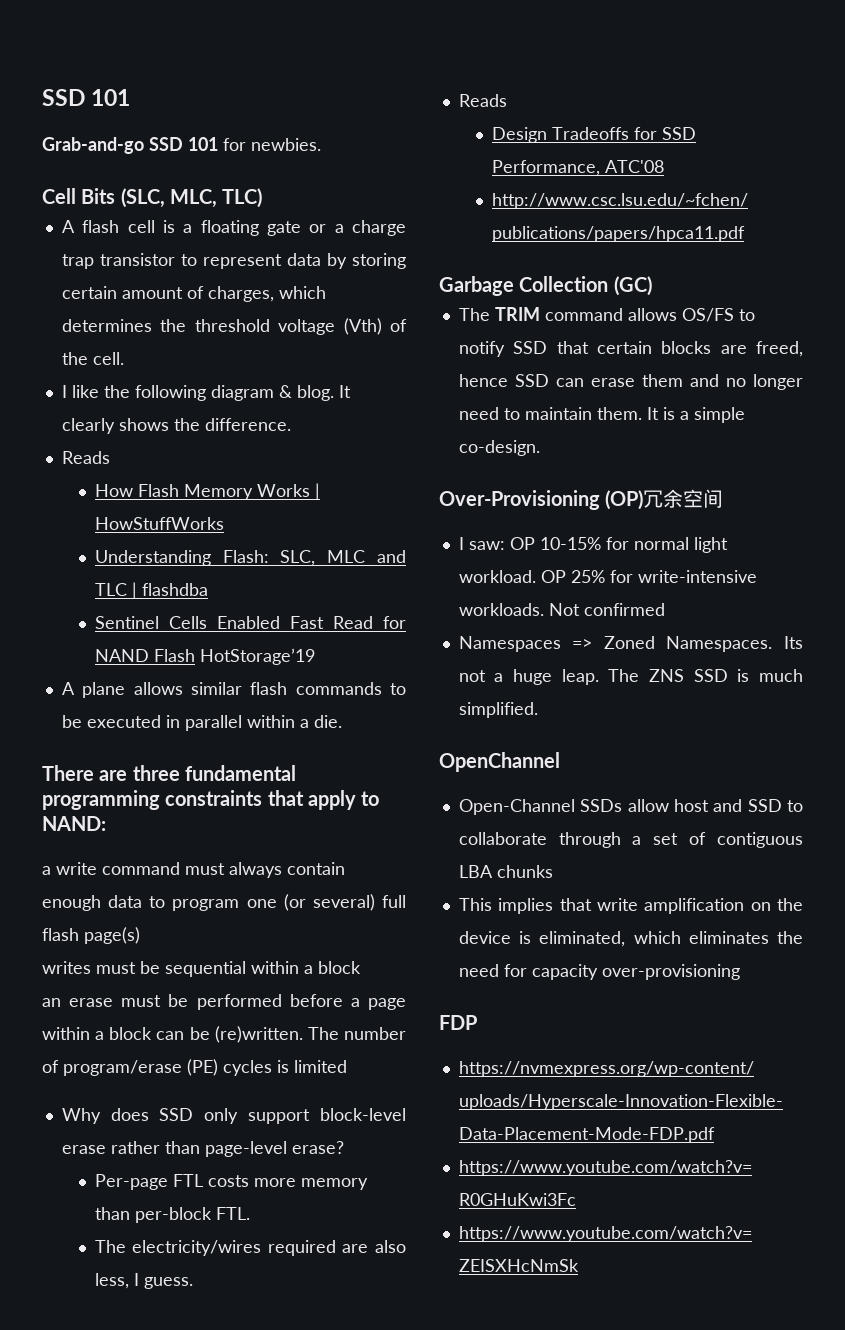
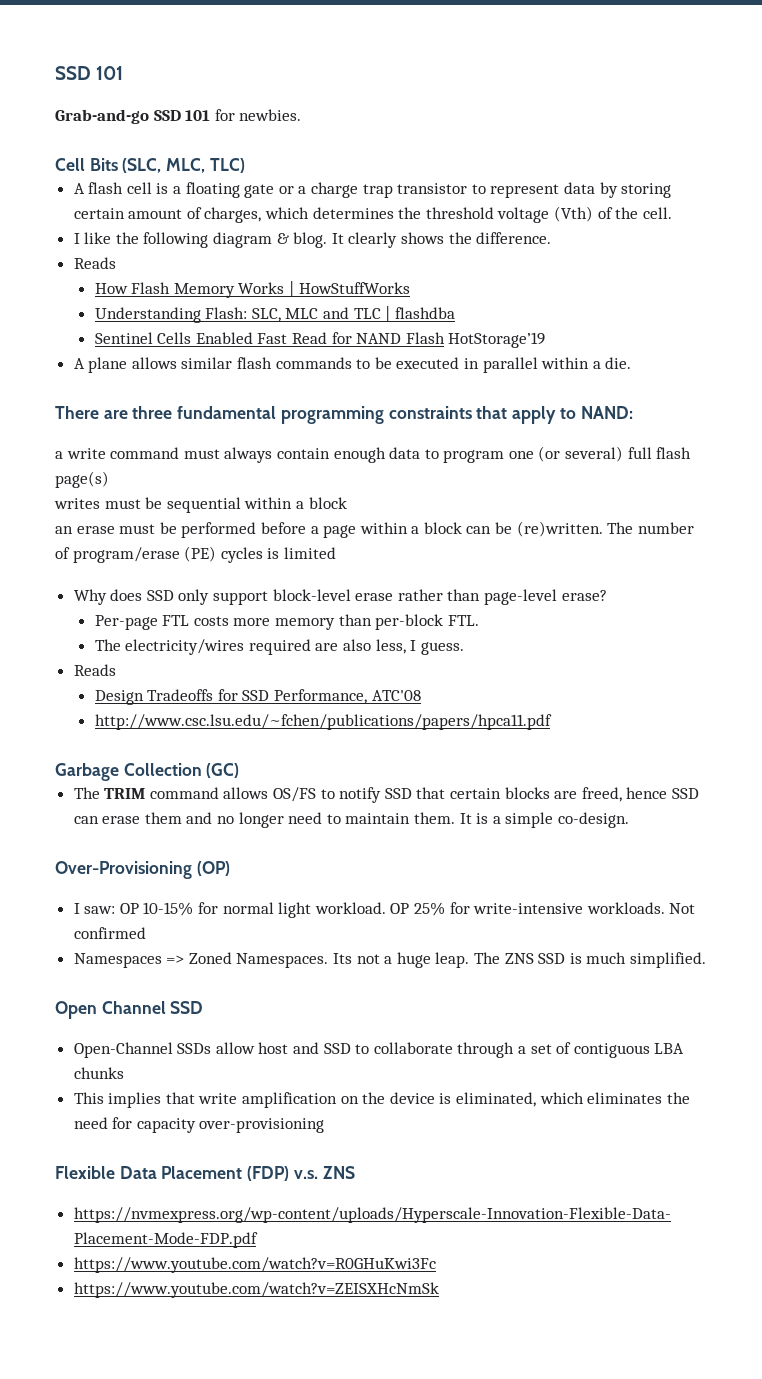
- Over-Provisioning (OP)冗余空间
+ Over-Provisioning (OP)
- OpenChannel
+ Open Channel SSD
- FDP
+ Flexible Data Placement (FDP) v.s. ZNS

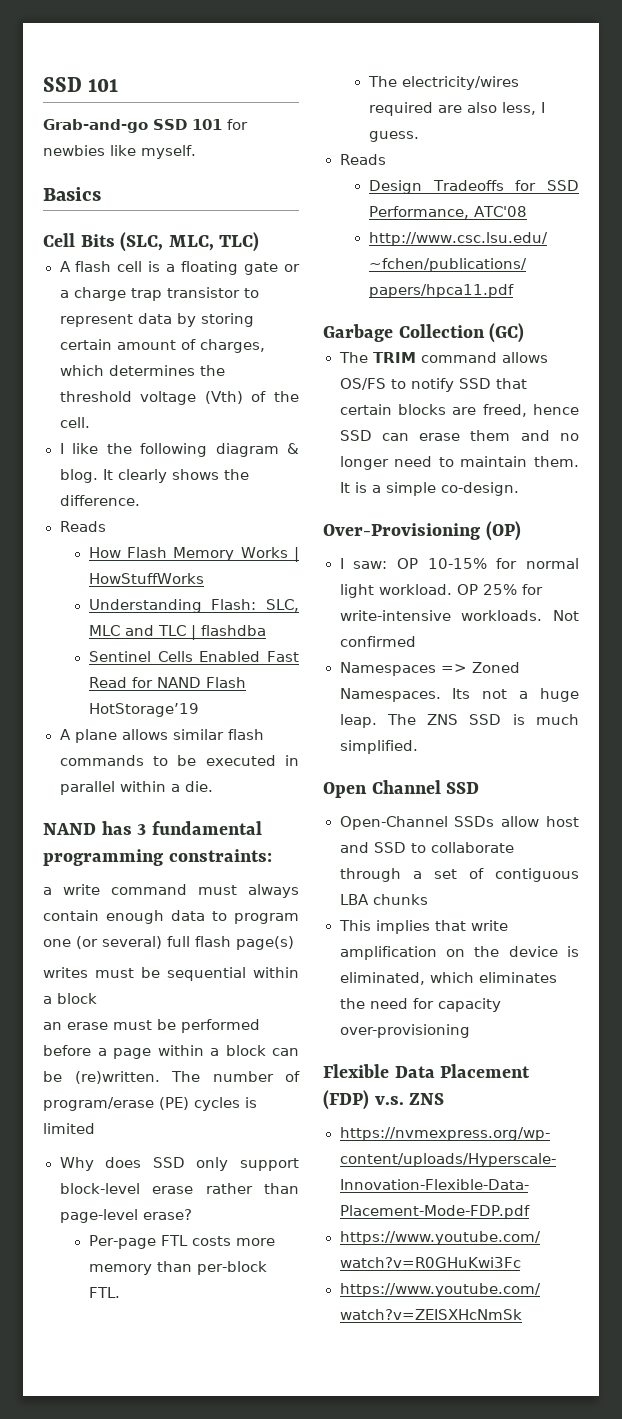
- Grab-and-go SSD 101 for newbies.
+ Grab-and-go SSD 101 for newbies like myself.
+ Basics
- There are three fundamental programming constraints that apply to NAND:
+ NAND has 3 fundamental programming constraints:

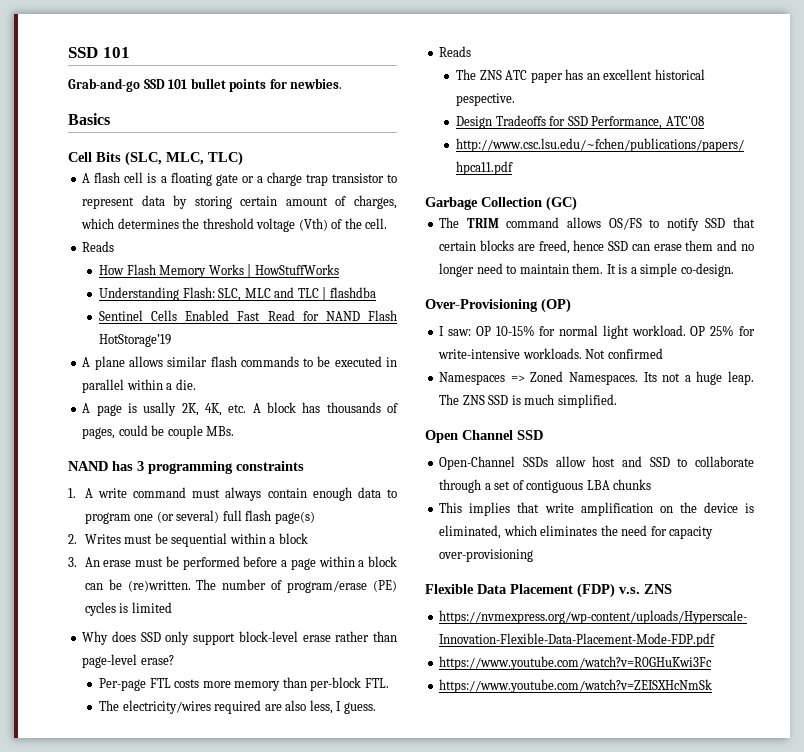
- Grab-and-go SSD 101 for newbies like myself.
+ Grab-and-go SSD 101 bullet points for newbies.
- I like the following diagram & blog. It clearly shows the difference.
+ A page is usally 2K, 4K, etc. A block has thousands of pages, could be couple MBs.
- NAND has 3 fundamental programming constraints:
- a write command must always contain enough data to program one (or several) full flash page(s)
+ NAND has 3 programming constraints
+ 1. A write command must always contain enough data to program one (or several) full flash page(s)
- writes must be sequential within a block
+ 2. Writes must be sequential within a block
- an erase must be performed before a page within a block can be (re)written.
+ 3. An erase must be performed before a page within a block can be (re)written.
+ The ZNS ATC paper has an excellent historical pespective.

